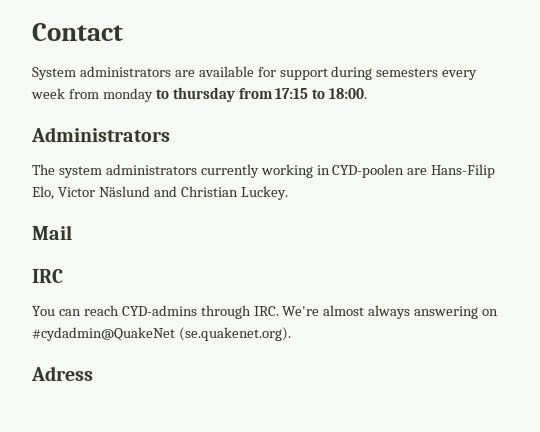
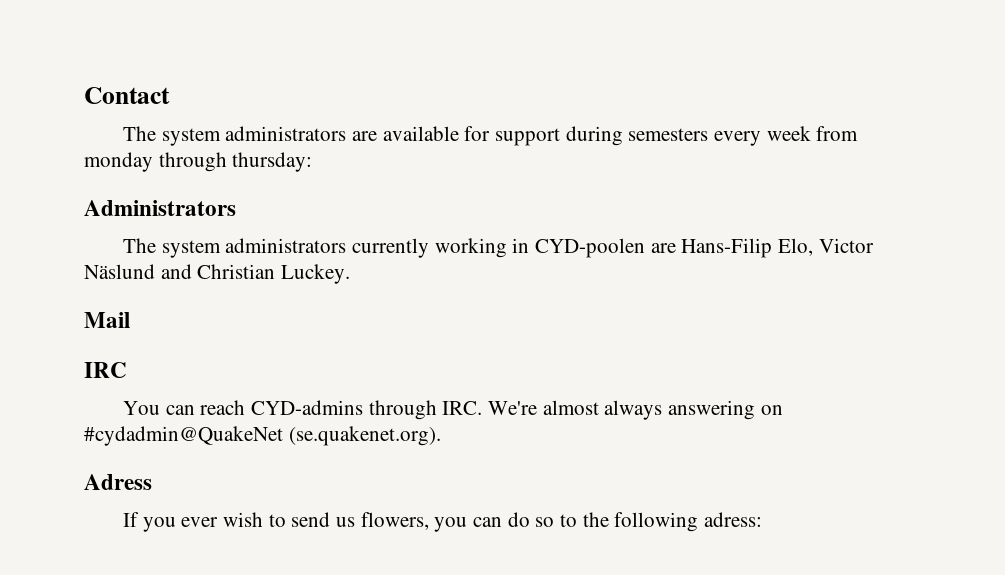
- System administrators are available for support during semesters every week from monday to thursday from 17:15 to 18:00.
+ The system administrators are available for support during semesters every week from monday through thursday:
+ If you ever wish to send us flowers, you can do so to the following adress:

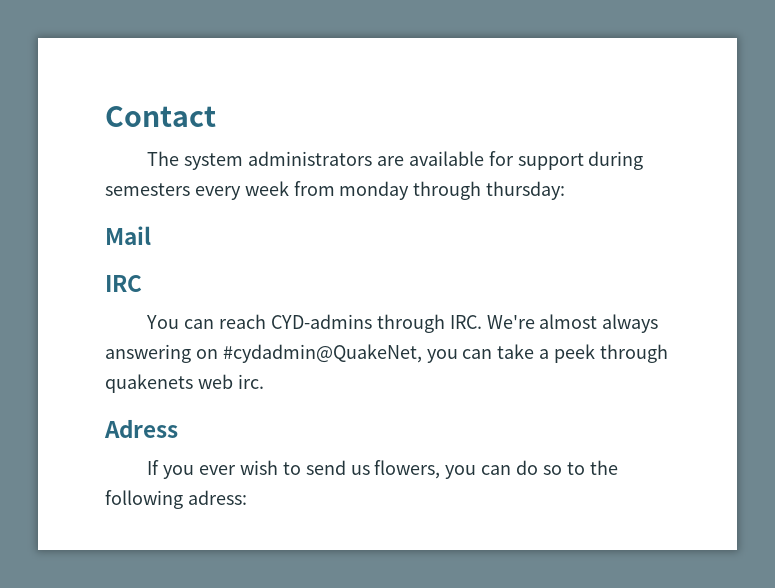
- Administrators
- The system administrators currently working in CYD-poolen are Hans-Filip Elo, Victor Näslund and Christian Luckey.
- You can reach CYD-admins through IRC. We're almost always answering on #cydadmin@QuakeNet (se.quakenet.org).
+ You can reach CYD-admins through IRC. We're almost always answering on #cydadmin@QuakeNet, you can take a peek through quakenets web irc.

